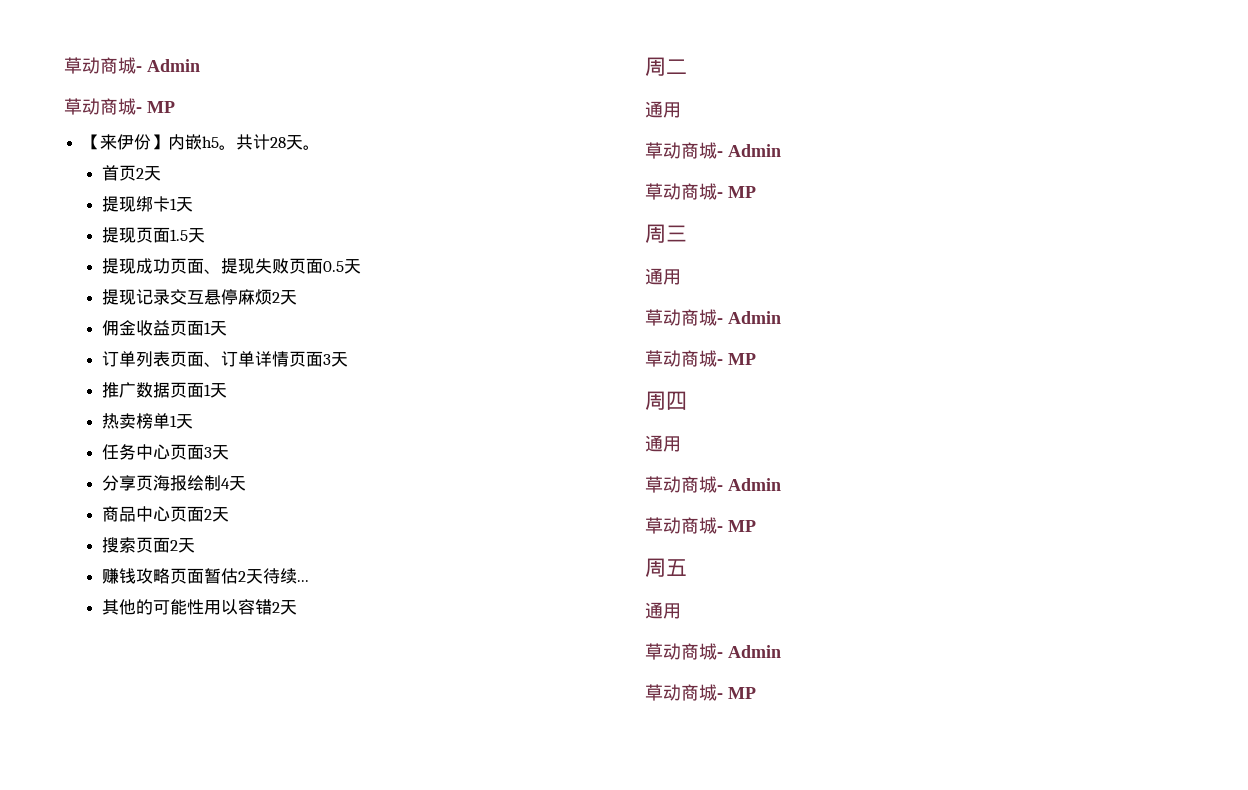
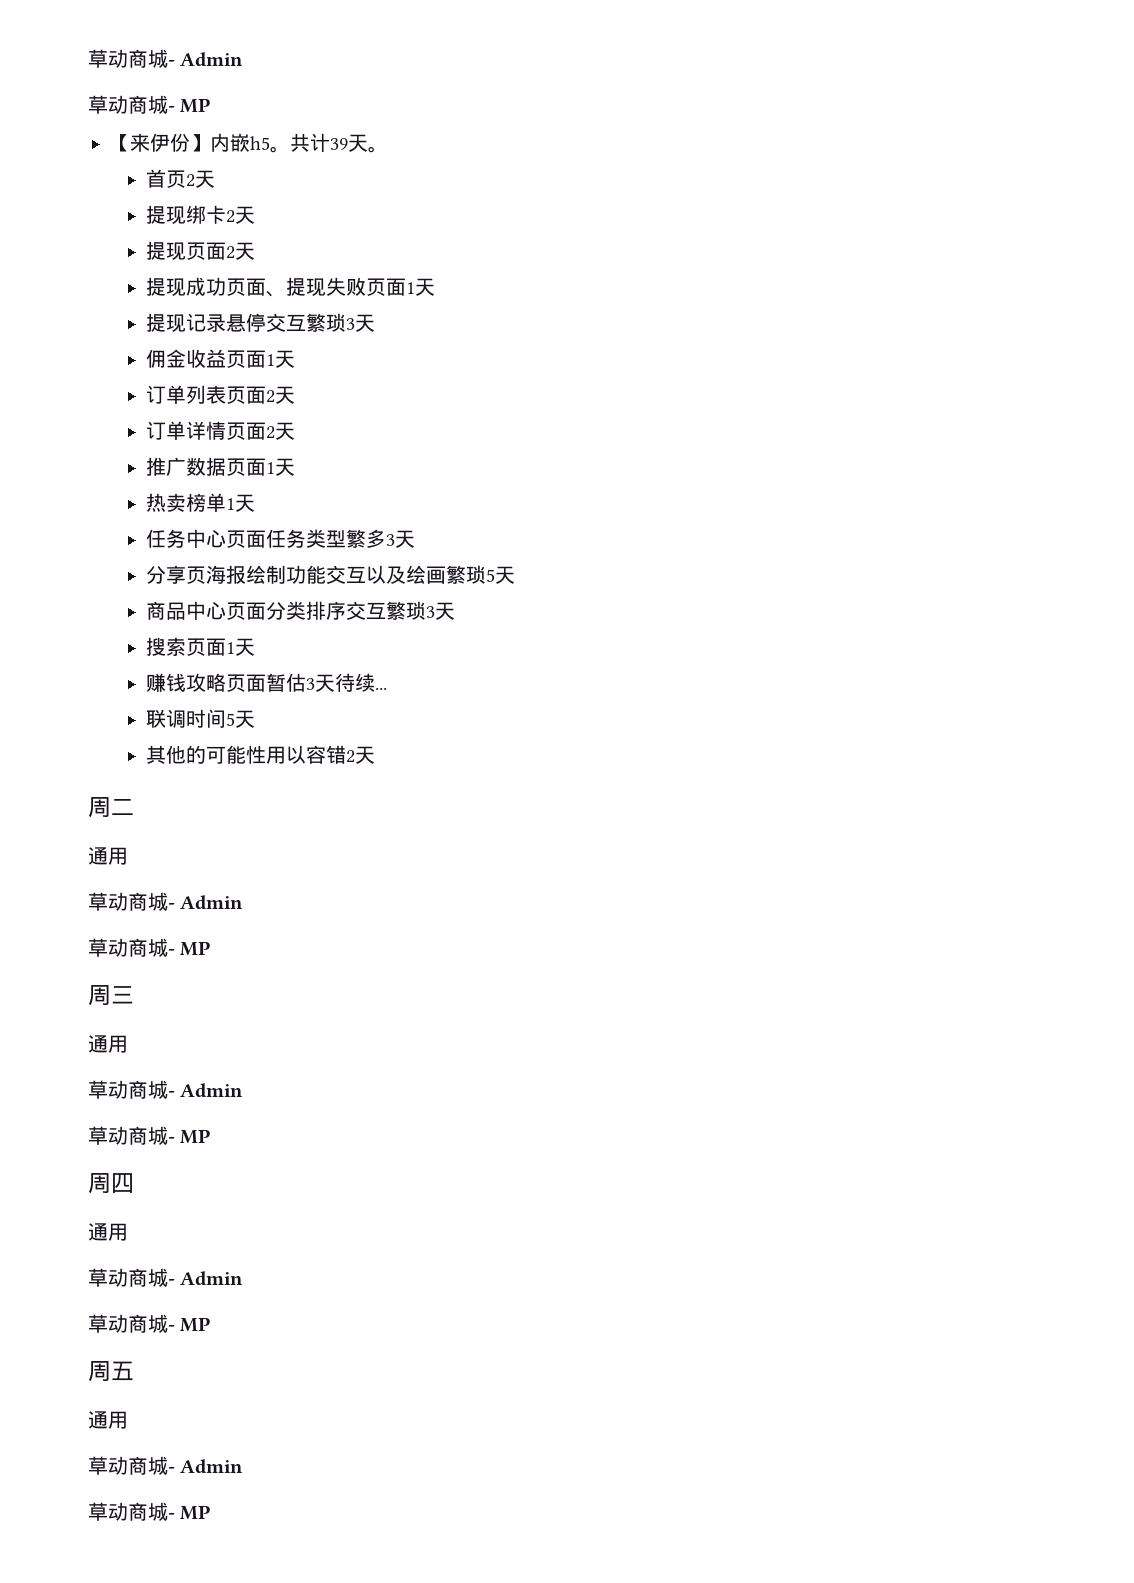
- 共计28天。
+ 共计39天。
- 提现绑卡1天
+ 提现绑卡2天
- 提现页面1.5天
+ 提现页面2天
- 提现成功页面、提现失败页面0.5天
+ 提现成功页面、提现失败页面1天
- 提现记录交互悬停麻烦2天
+ 提现记录悬停交互繁琐3天
- 订单列表页面、订单详情页面3天
+ 订单列表页面2天
+ 订单详情页面2天
- 任务中心页面3天
+ 任务中心页面任务类型繁多3天
- 分享页海报绘制4天
+ 分享页海报绘制功能交互以及绘画繁琐5天
- 商品中心页面2天
+ 商品中心页面分类排序交互繁琐3天
- 搜索页面2天
+ 搜索页面1天
- 赚钱攻略页面暂估2天待续...
+ 赚钱攻略页面暂估3天待续...
+ 联调时间5天

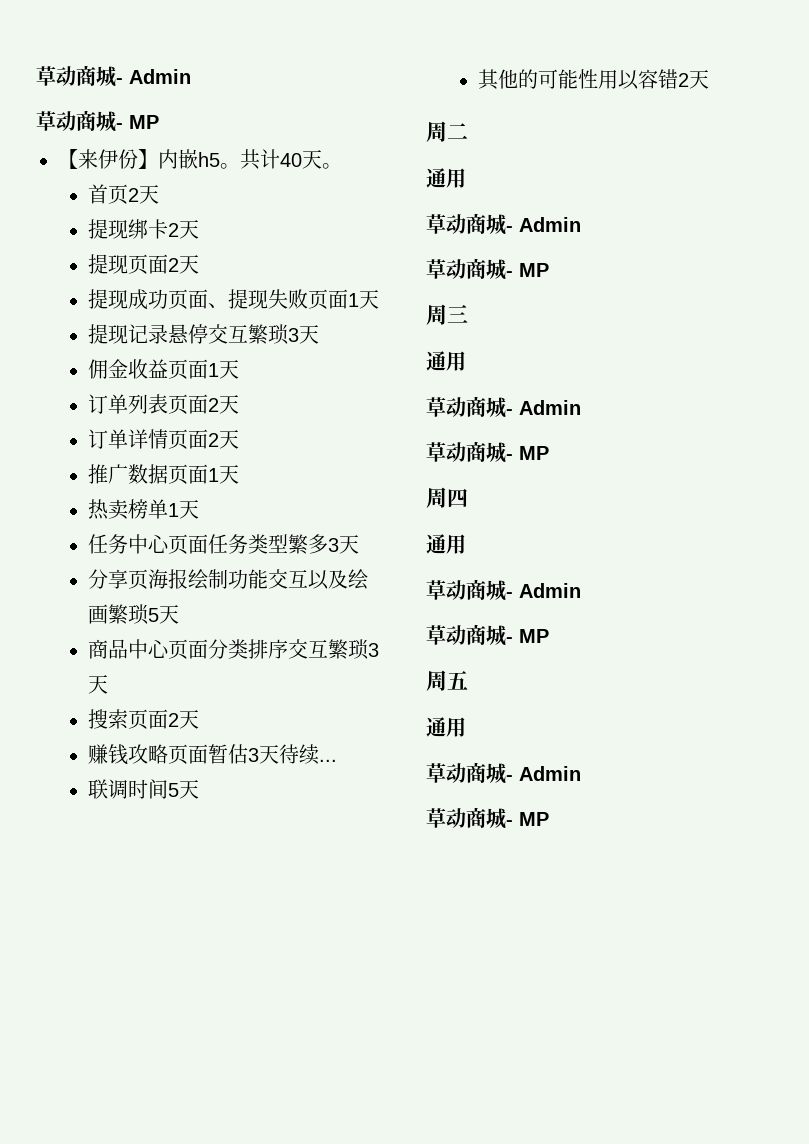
- 共计39天。
+ 共计40天。
- 搜索页面1天
+ 搜索页面2天

